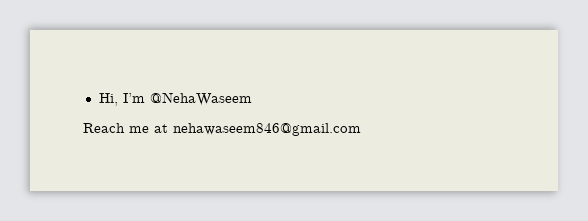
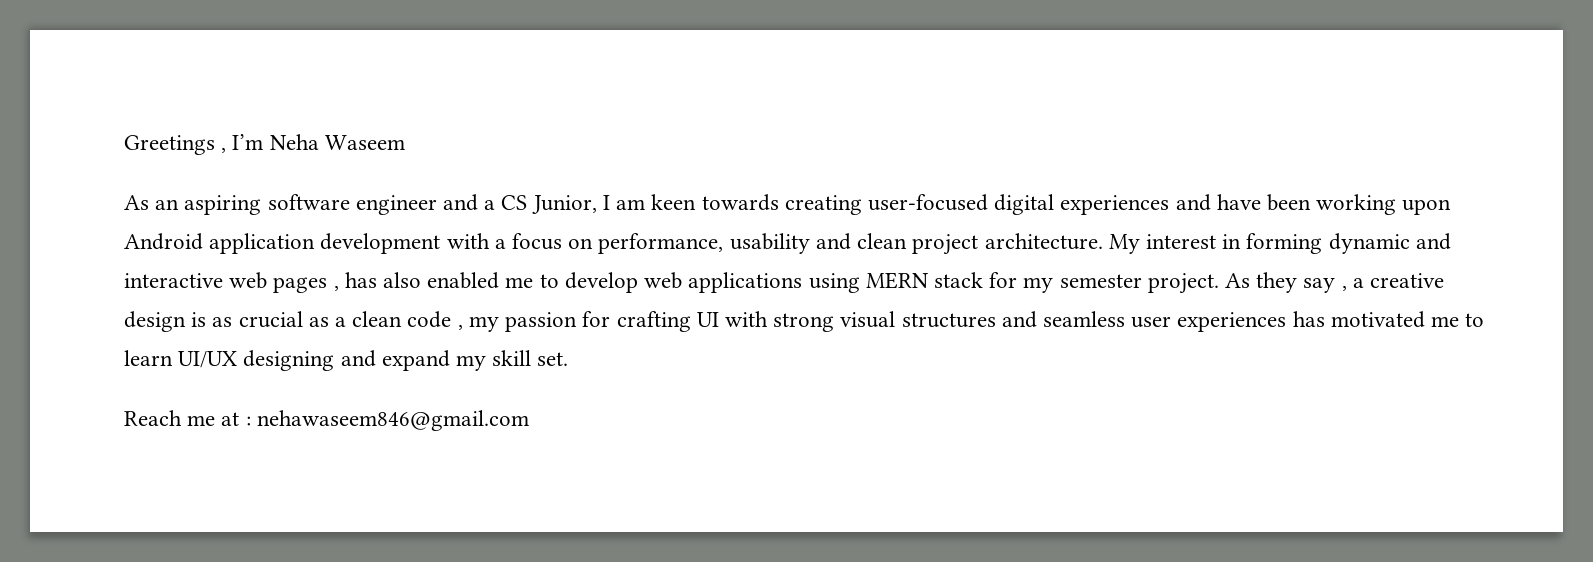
- Hi, I’m @NehaWaseem
+ Greetings , I’m Neha Waseem
+ As an aspiring software engineer and a CS Junior, I am keen towards creating user-focused digital experiences and have been working upon Android application development with a focus on performance, usability and clean project architecture. My interest in forming dynamic and interactive web pages , has also enabled me to develop web applications using MERN stack for my semester project. As they say , a creative design is as crucial as a clean code , my passion for crafting UI with strong visual structures and seamless user experiences has motivated me to learn UI/UX designing and expand my skill set.
- Reach me at nehawaseem846@gmail.com
+ Reach me at : nehawaseem846@gmail.com

